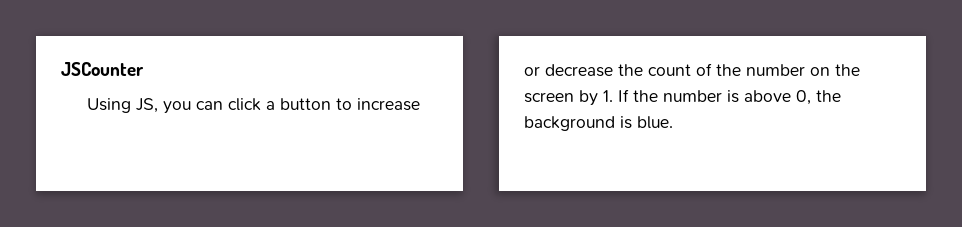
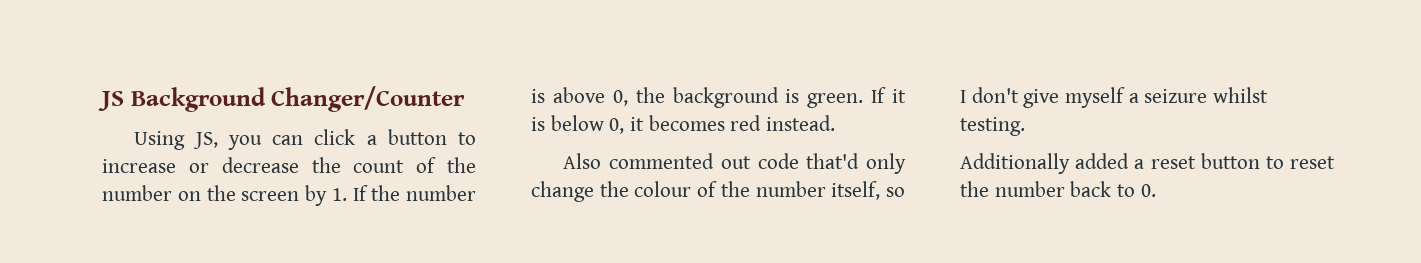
- JSCounter
+ JS Background Changer/Counter
- Using JS, you can click a button to increase or decrease the count of the number on the screen by 1. If the number is above 0, the background is blue.
+ Using JS, you can click a button to increase or decrease the count of the number on the screen by 1. If the number is above 0, the background is green. If it is below 0, it becomes red instead.
+ Also commented out code that'd only change the colour of the number itself, so I don't give myself a seizure whilst testing.
+ Additionally added a reset button to reset the number back to 0.

